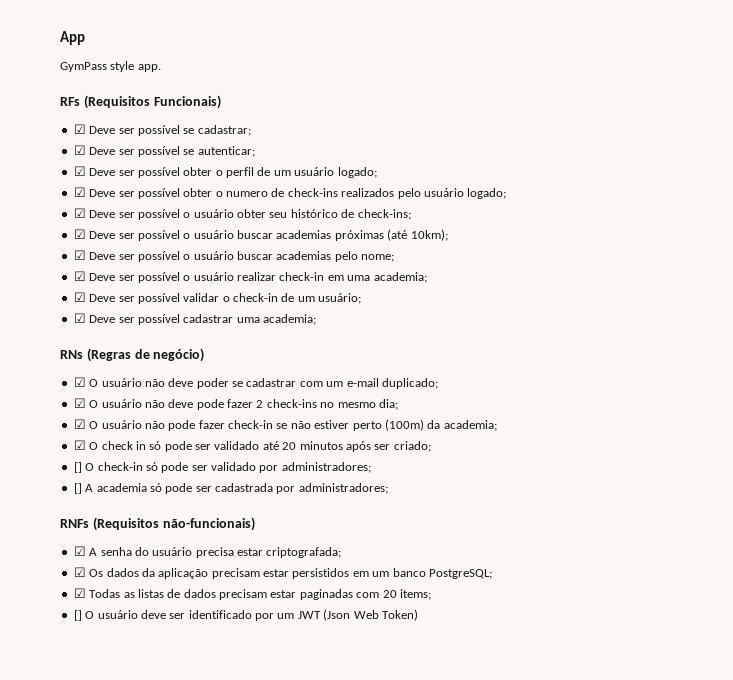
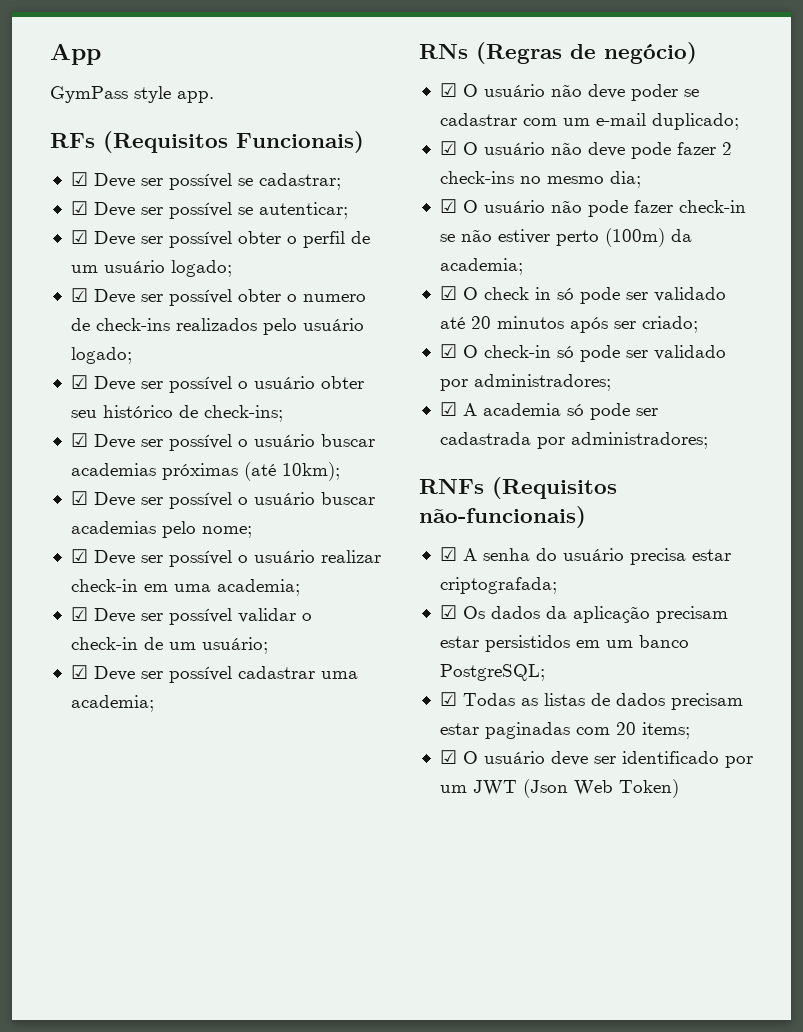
- [] O check-in só pode ser validado por administradores;
+ ☑ O check-in só pode ser validado por administradores;
- [] A academia só pode ser cadastrada por administradores;
+ ☑ A academia só pode ser cadastrada por administradores;
- [] O usuário deve ser identificado por um JWT (Json Web Token)
+ ☑ O usuário deve ser identificado por um JWT (Json Web Token)

